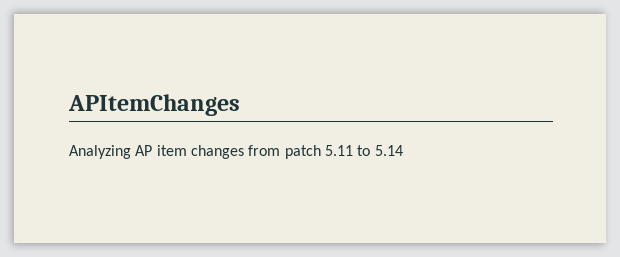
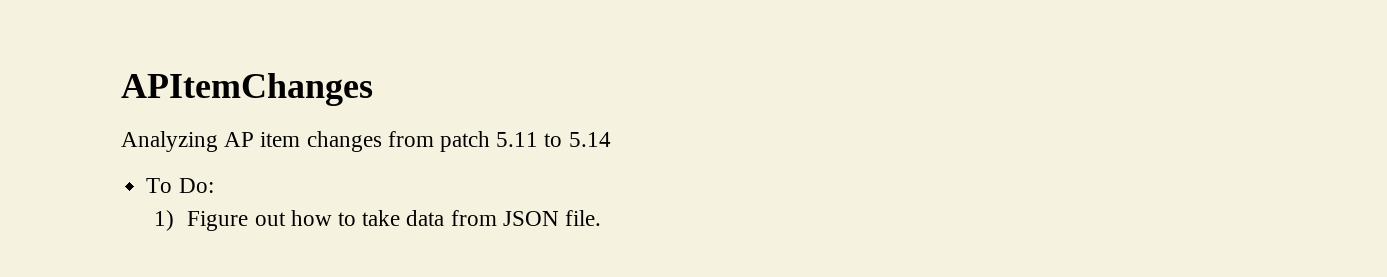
+ To Do:
+ 1) Figure out how to take data from JSON file.

